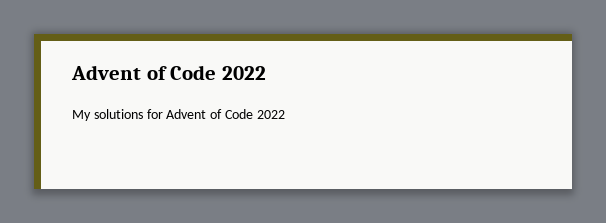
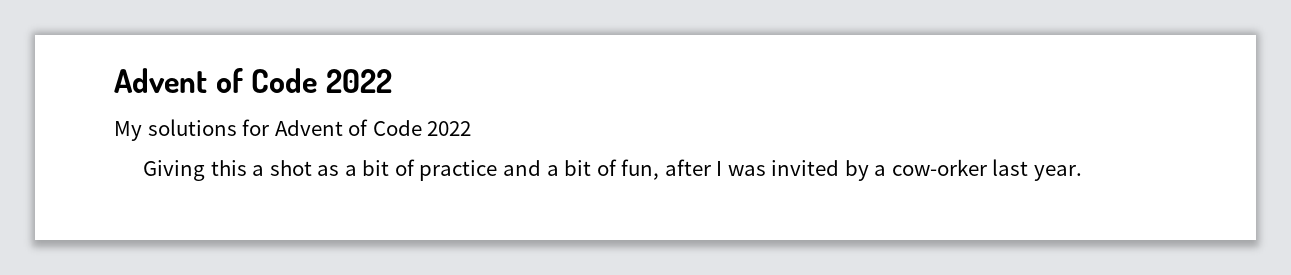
+ Giving this a shot as a bit of practice and a bit of fun, after I was invited by a cow-orker last year.

